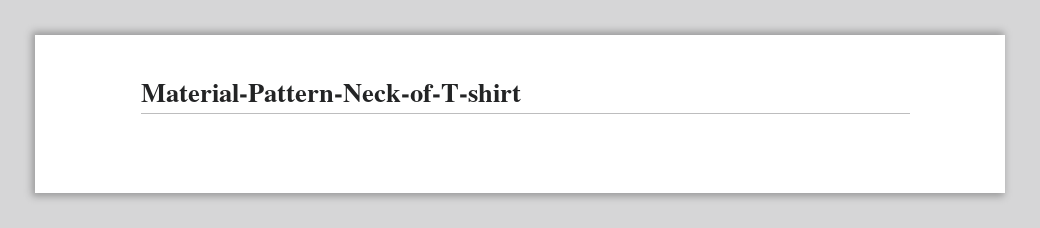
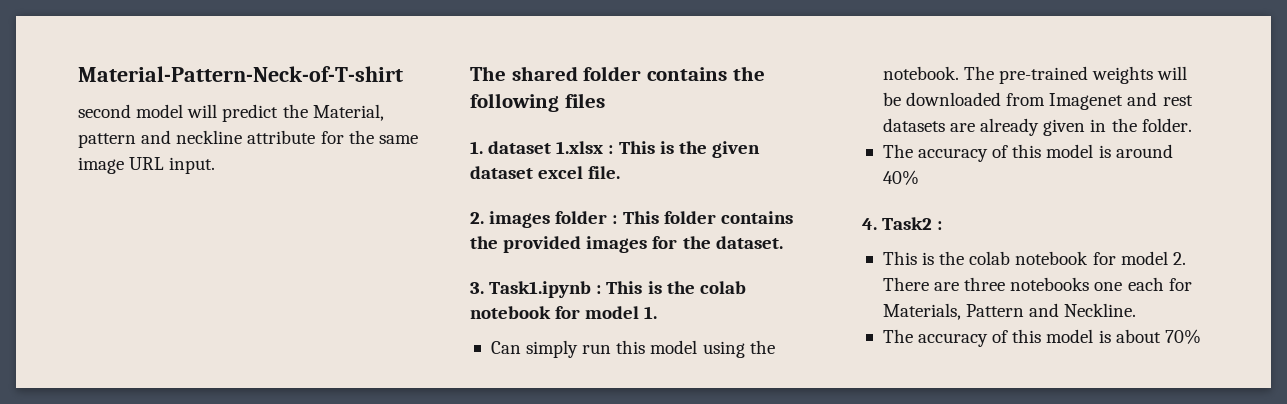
+ second model will predict the Material, pattern and neckline attribute for the same image URL input.
+ The shared folder contains the following files
+ 1. dataset 1.xlsx : This is the given dataset excel file.
+ 2. images folder : This folder contains the provided images for the dataset.
+ 3. Task1.ipynb : This is the colab notebook for model 1.
+ Can simply run this model using the notebook. The pre-trained weights will be downloaded from Imagenet and rest datasets are already given in the folder.
+ The accuracy of this model is around 40%
+ 4. Task2 :
+ This is the colab notebook for model 2. There are three notebooks one each for Materials, Pattern and Neckline.
+ The accuracy of this model is about 70%

